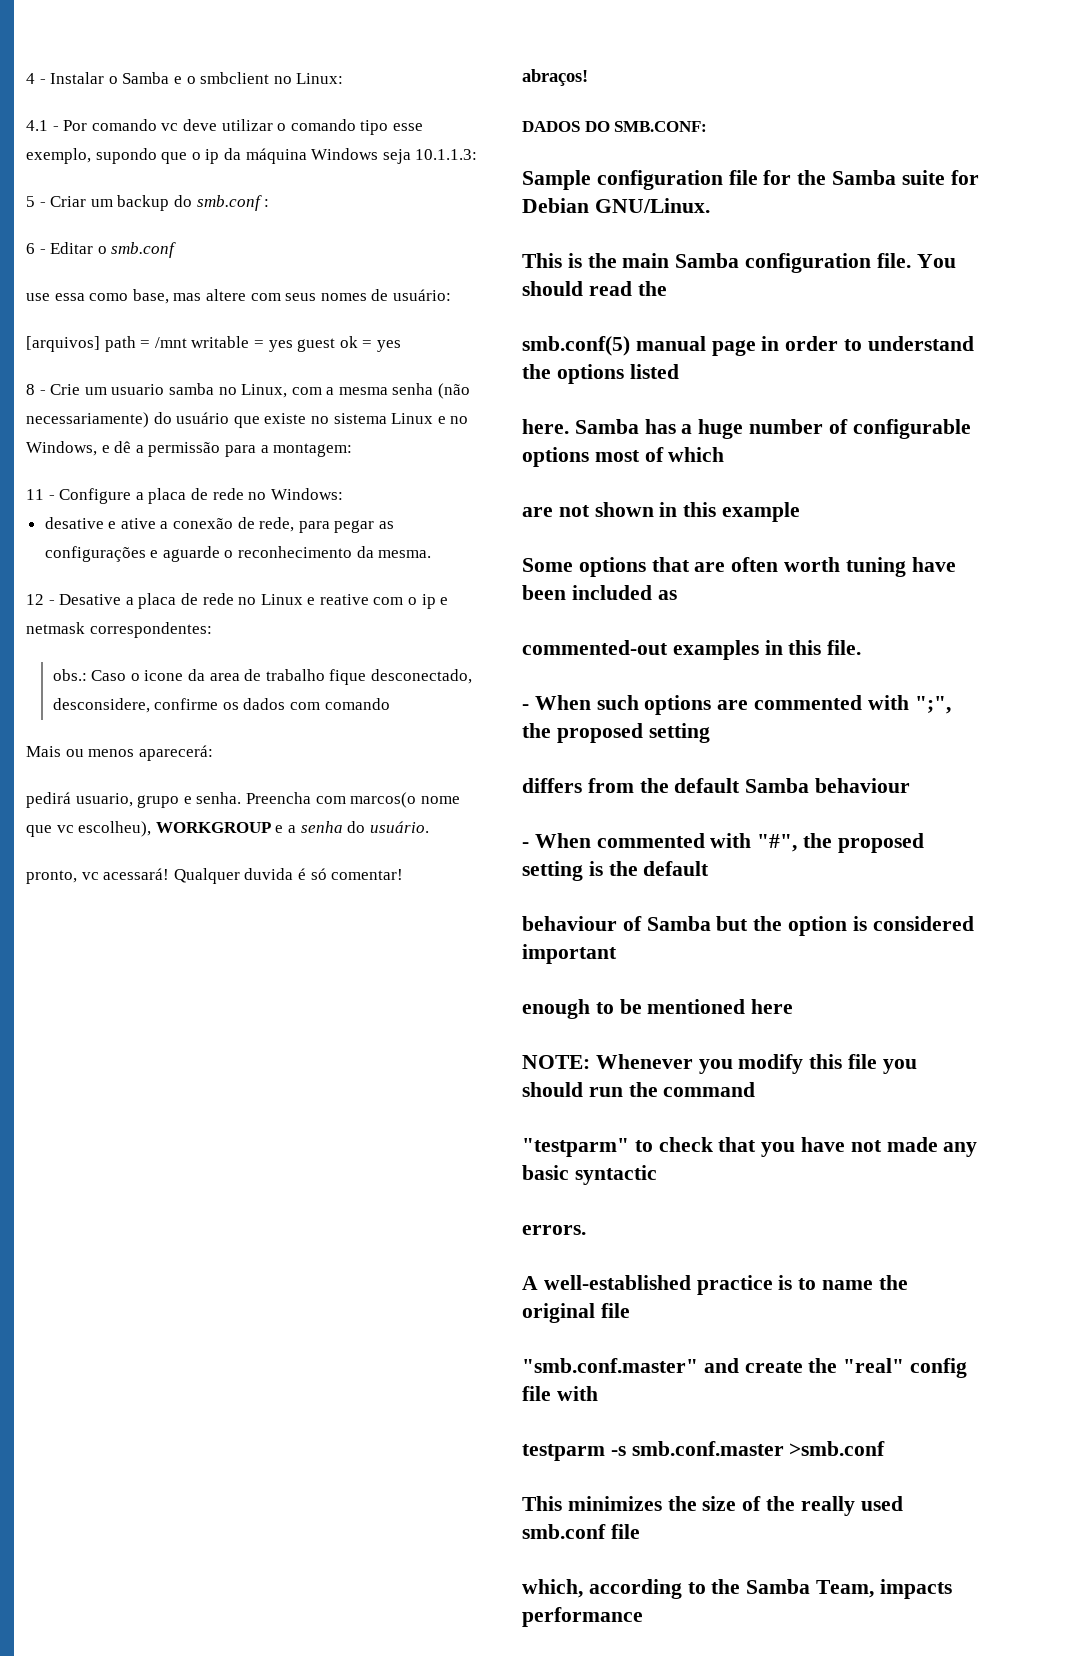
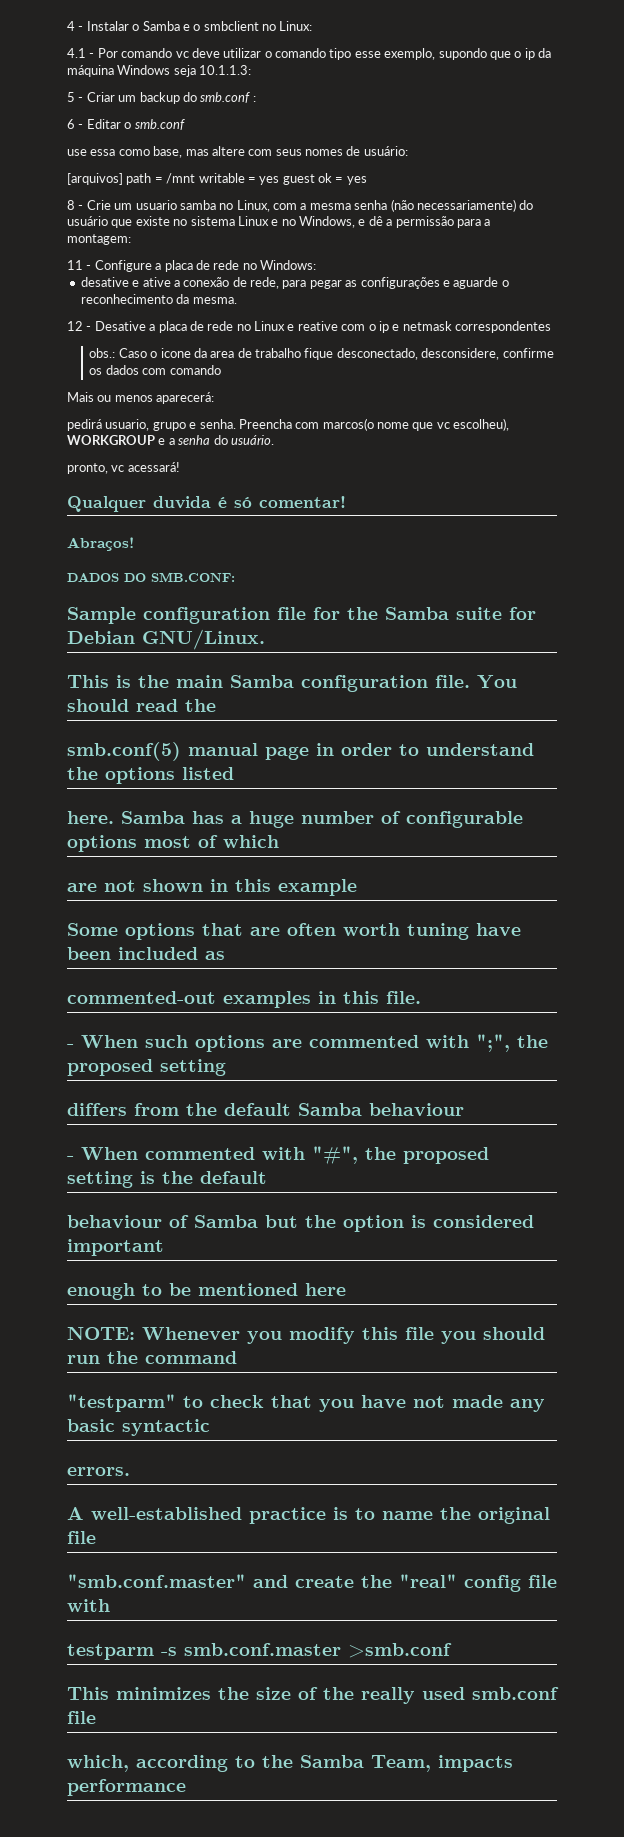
- 12 - Desative a placa de rede no Linux e reative com o ip e netmask correspondentes:
+ 12 - Desative a placa de rede no Linux e reative com o ip e netmask correspondentes
- pronto, vc acessará! Qualquer duvida é só comentar!
+ pronto, vc acessará!
+ Qualquer duvida é só comentar!
- abraços!
+ Abraços!

